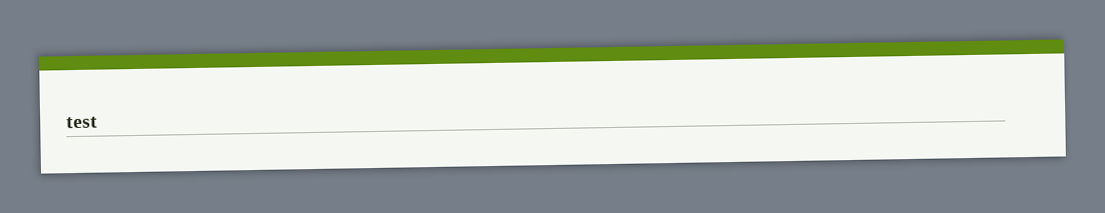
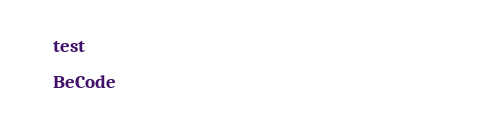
+ BeCode

